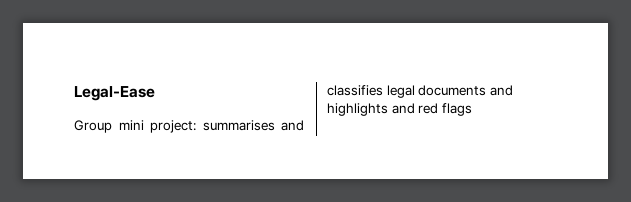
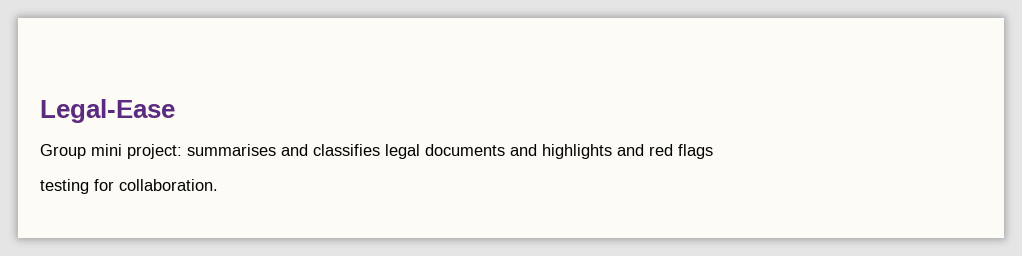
+ testing for collaboration.

